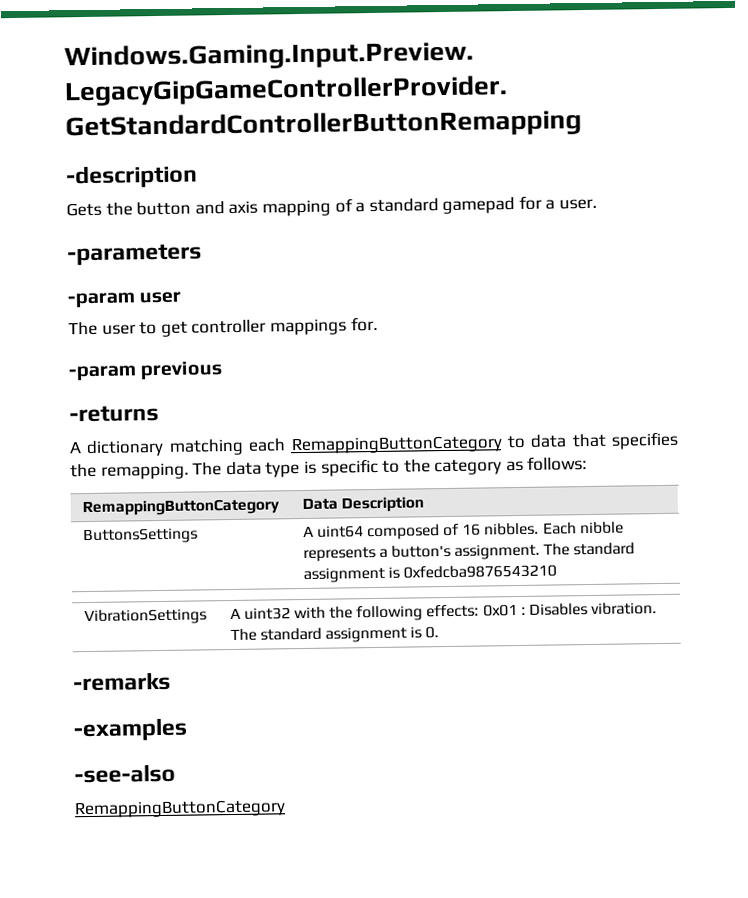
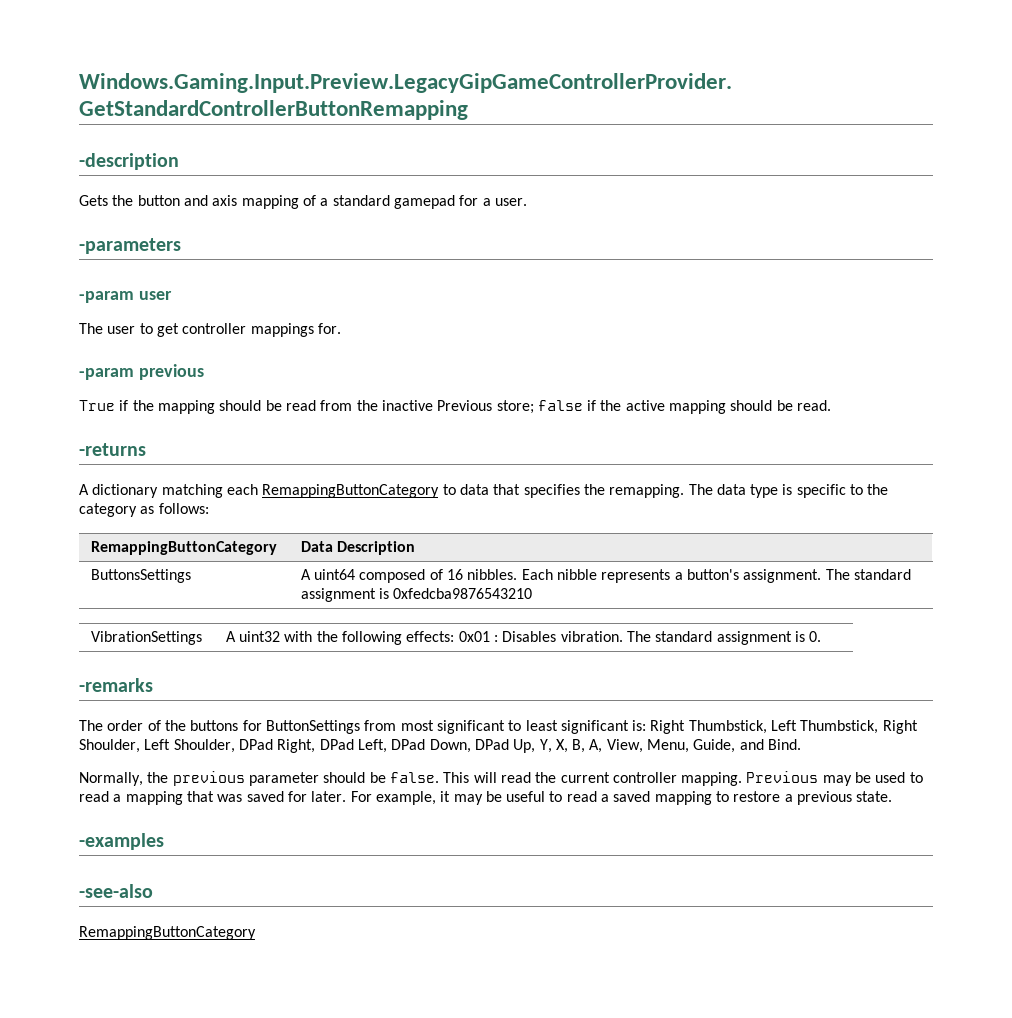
+ True if the mapping should be read from the inactive Previous store; false if the active mapping should be read.
+ The order of the buttons for ButtonSettings from most significant to least significant is: Right Thumbstick, Left Thumbstick, Right Shoulder, Left Shoulder, DPad Right, DPad Left, DPad Down, DPad Up, Y, X, B, A, View, Menu, Guide, and Bind.
+ Normally, the previous parameter should be false. This will read the current controller mapping. Previous may be used to read a mapping that was saved for later. For example, it may be useful to read a saved mapping to restore a previous state.

